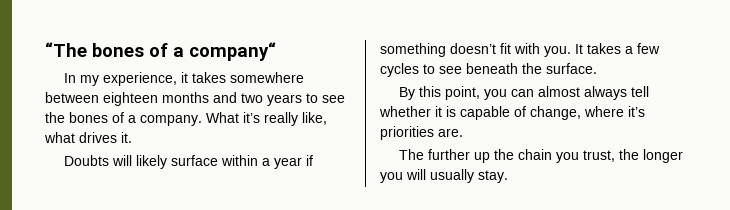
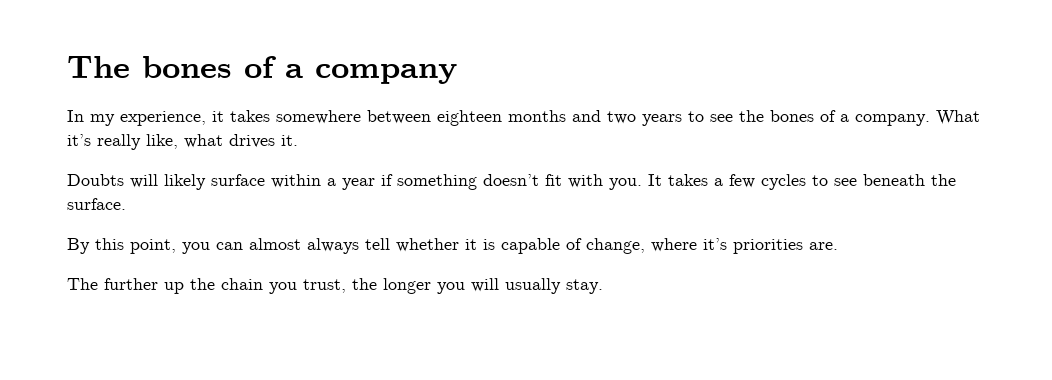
- “The bones of a company“
+ The bones of a company

